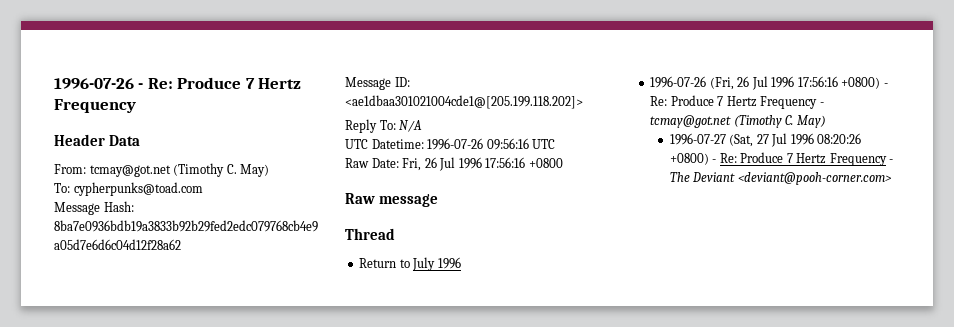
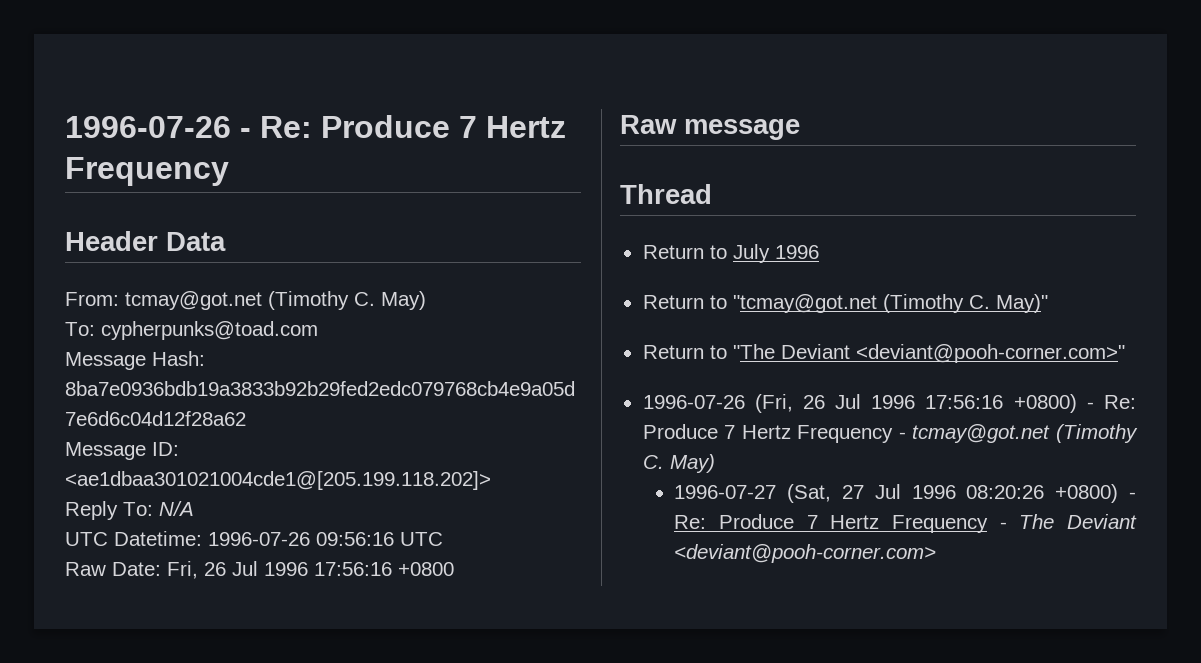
+ Return to "tcmay@got.net (Timothy C. May)"
+ Return to "The Deviant <deviant@pooh-corner.com>"

